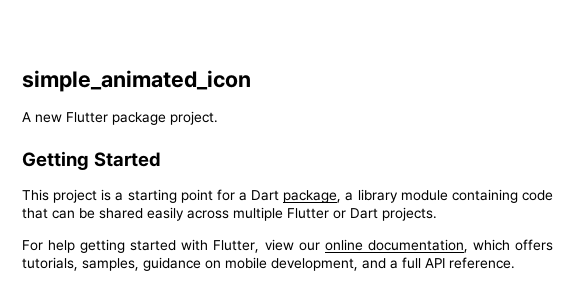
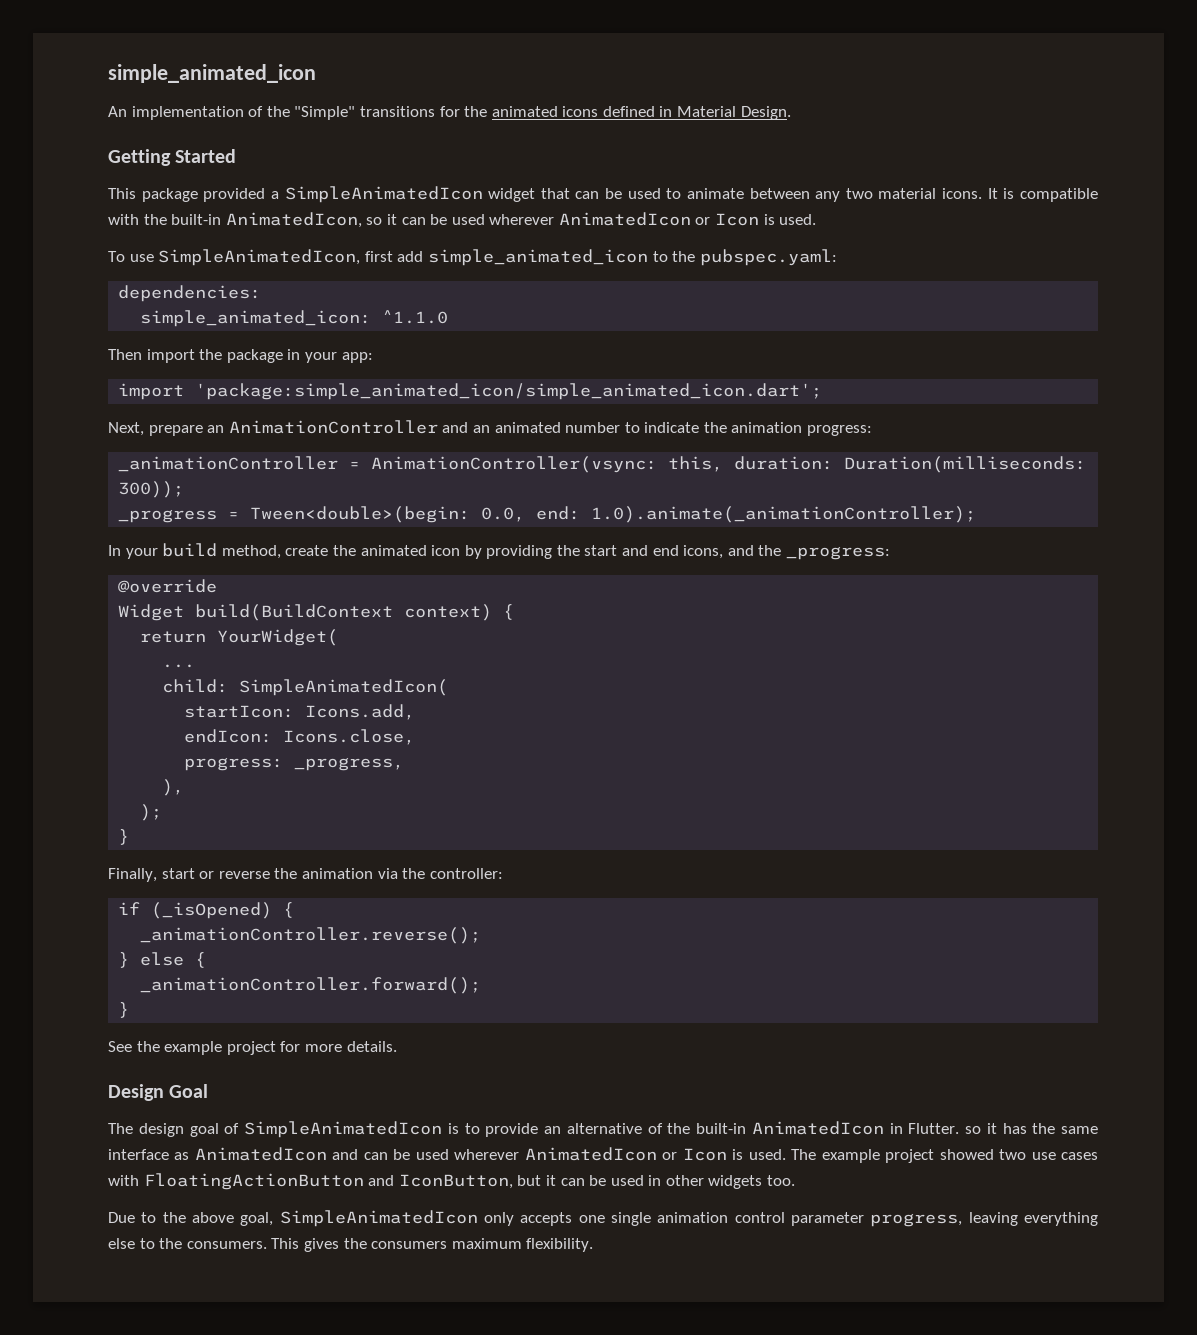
- A new Flutter package project.
+ An implementation of the "Simple" transitions for the animated icons defined in Material Design.
  Getting Started
- This project is a starting point for a Dart package, a library module containing code that can be shared easily across multiple Flutter or Dart projects.
- For help getting started with Flutter, view our online documentation, which offers tutorials, samples, guidance on mobile development, and a full API reference.
+ This package provided a SimpleAnimatedIcon widget that can be used to animate between any two material icons. It is compatible with the built-in AnimatedIcon, so it can be used wherever AnimatedIcon or Icon is used.
+ To use SimpleAnimatedIcon, first add simple_animated_icon to the pubspec.yaml:
+ dependencies:
+ simple_animated_icon: ^1.1.0
+ Then import the package in your app:
+ import 'package:simple_animated_icon/simple_animated_icon.dart';
+ Next, prepare an AnimationController and an animated number to indicate the animation progress:
+ _animationController = AnimationController(vsync: this, duration: Duration(milliseconds: 300));
+ _progress = Tween<double>(begin: 0.0, end: 1.0).animate(_animationController);
+ In your build method, create the animated icon by providing the start and end icons, and the _progress:
+ @override
+ Widget build(BuildContext context) {
+ return YourWidget(
+ ...
+ child: SimpleAnimatedIcon(
+ startIcon: Icons.add,
+ endIcon: Icons.close,
+ progress: _progress,
+ ),
+ );
+ }
+ Finally, start or reverse the animation via the controller:
+ if (_isOpened) {
+ _animationController.reverse();
+ } else {
+ _animationController.forward();
+ }
+ See the example project for more details.
+ Design Goal
+ The design goal of SimpleAnimatedIcon is to provide an alternative of the built-in AnimatedIcon in Flutter. so it has the same interface as AnimatedIcon and can be used wherever AnimatedIcon or Icon is used. The example project showed two use cases with FloatingActionButton and IconButton, but it can be used in other widgets too.
+ Due to the above goal, SimpleAnimatedIcon only accepts one single animation control parameter progress, leaving everything else to the consumers. This gives the consumers maximum flexibility.

